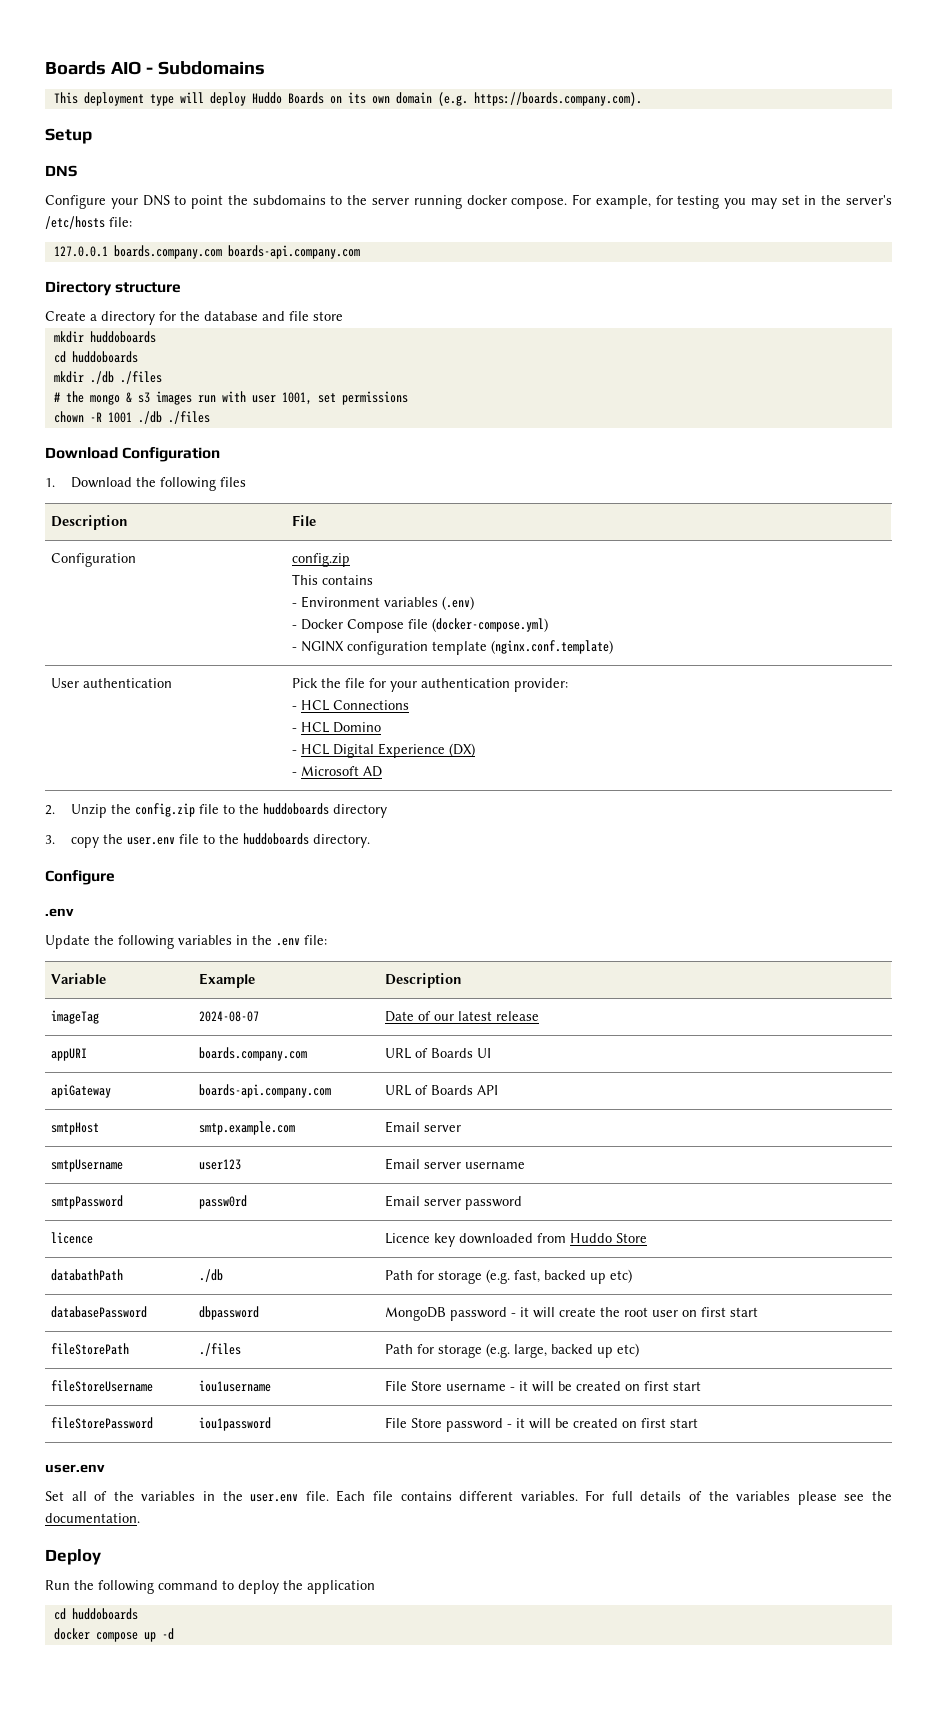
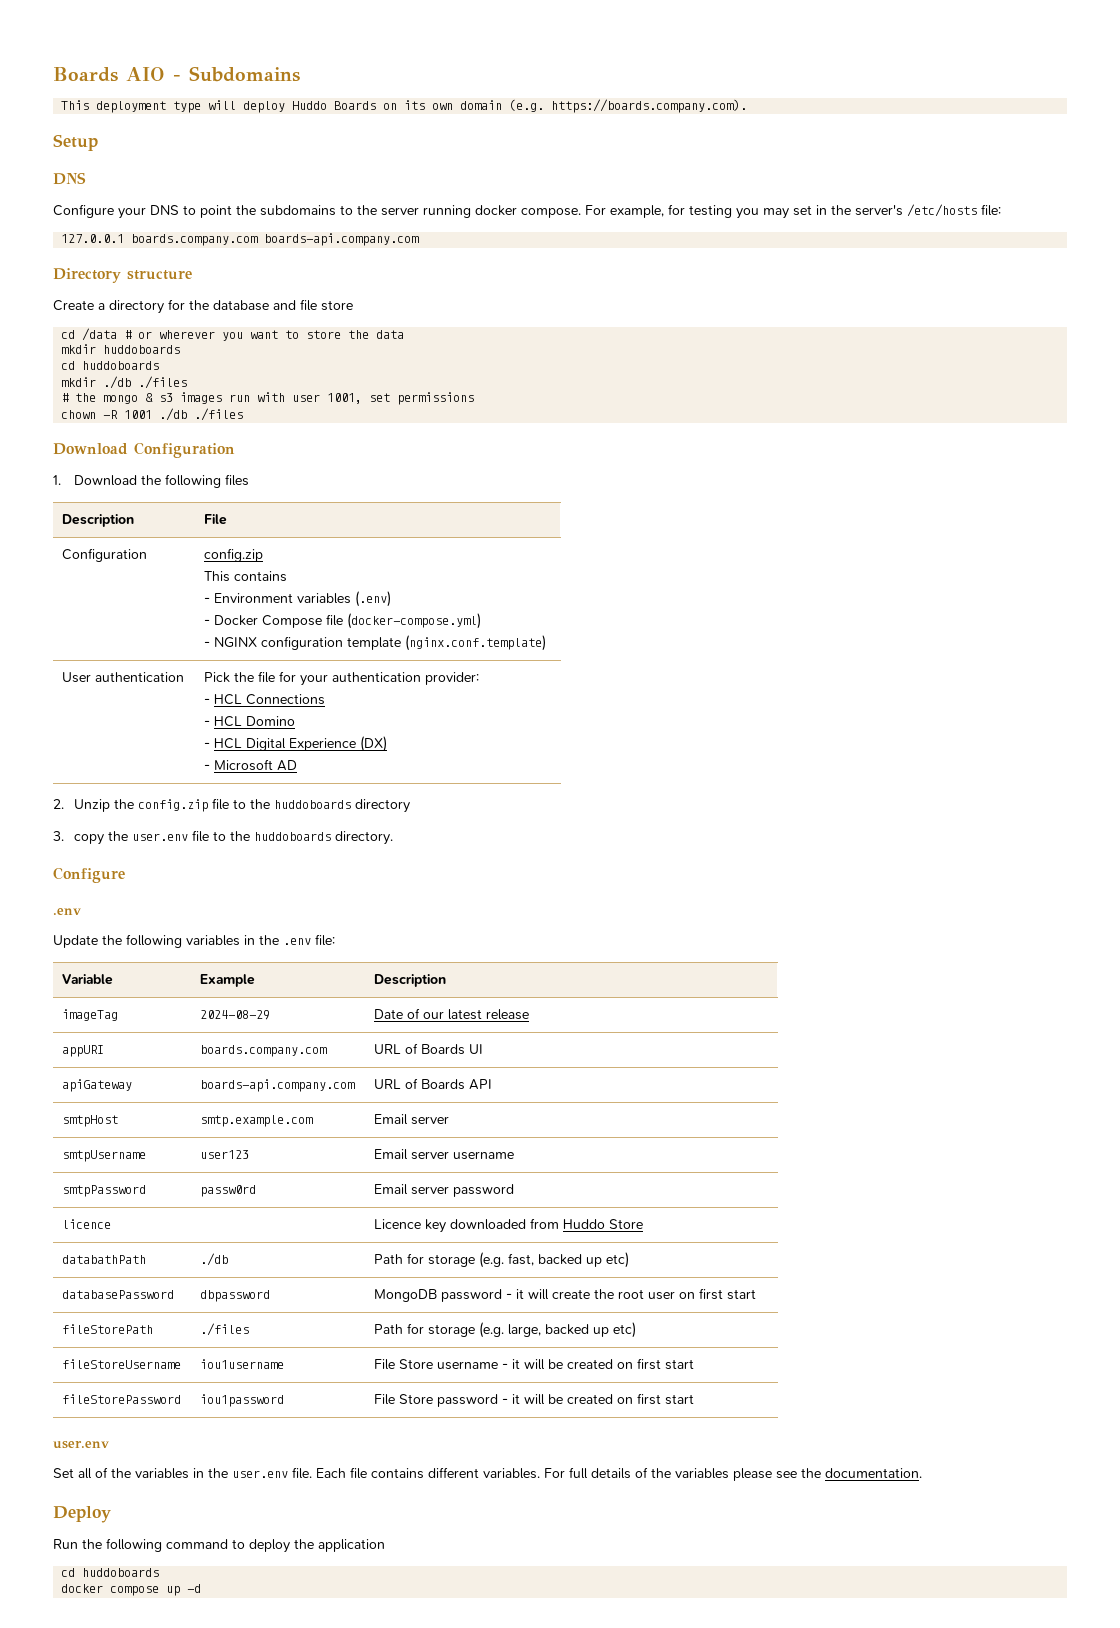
+ cd /data # or wherever you want to store the data
- imageTag | 2024-08-07 | Date of our latest release
+ imageTag | 2024-08-29 | Date of our latest release

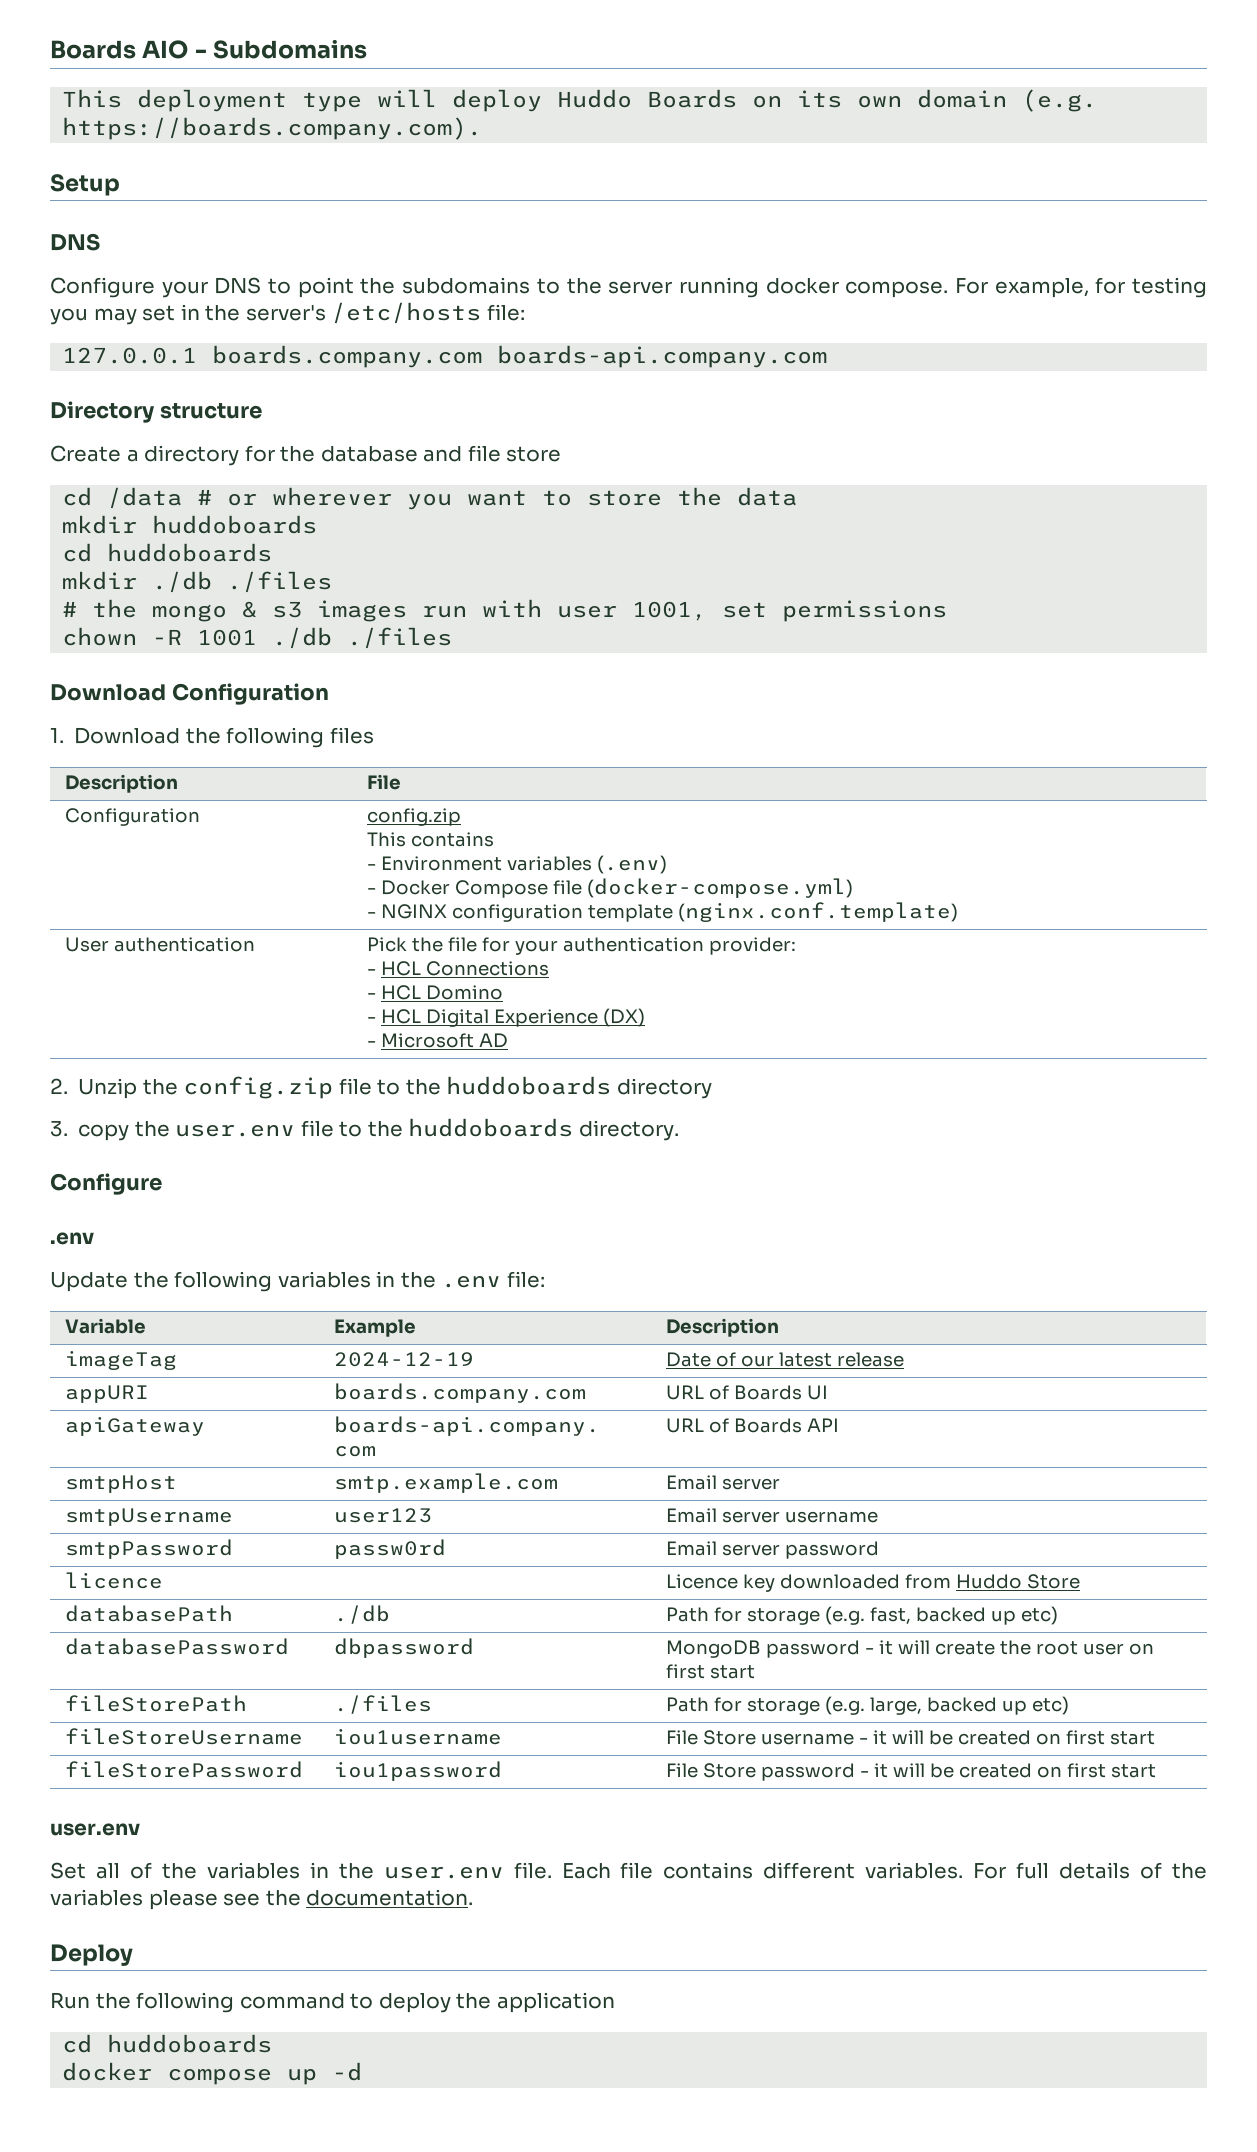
- imageTag | 2024-08-29 | Date of our latest release
+ imageTag | 2024-12-19 | Date of our latest release
- databathPath | ./db | Path for storage (e.g. fast, backed up etc)
+ databasePath | ./db | Path for storage (e.g. fast, backed up etc)

